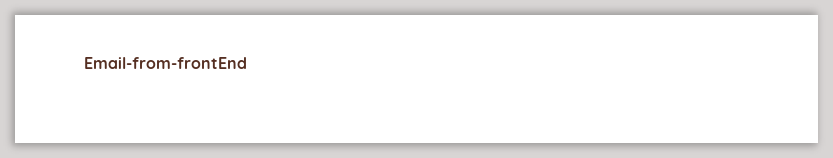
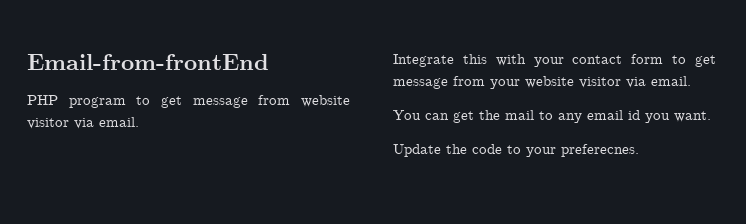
+ PHP program to get message from website visitor via email.
+ Integrate this with your contact form to get message from your website visitor via email.
+ You can get the mail to any email id you want.
+ Update the code to your preferecnes.

